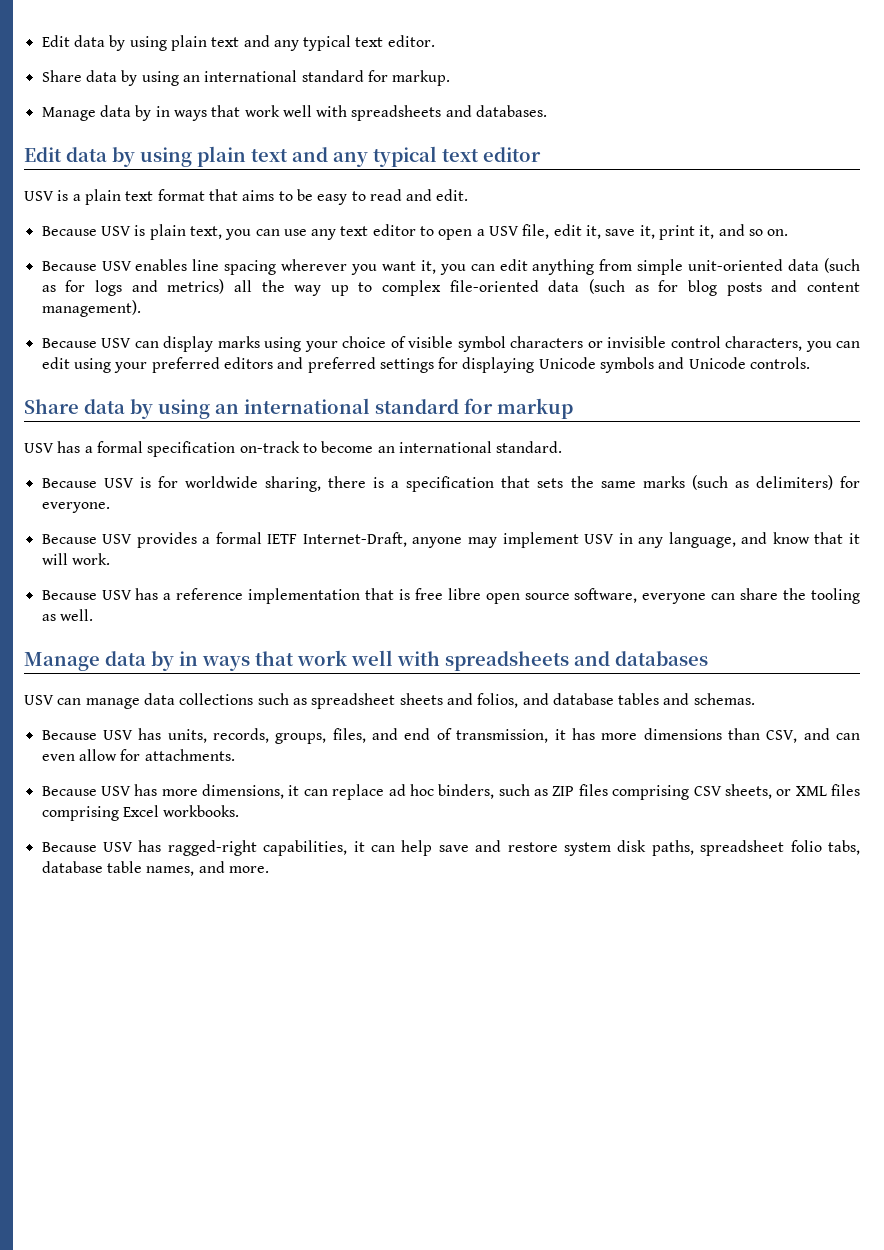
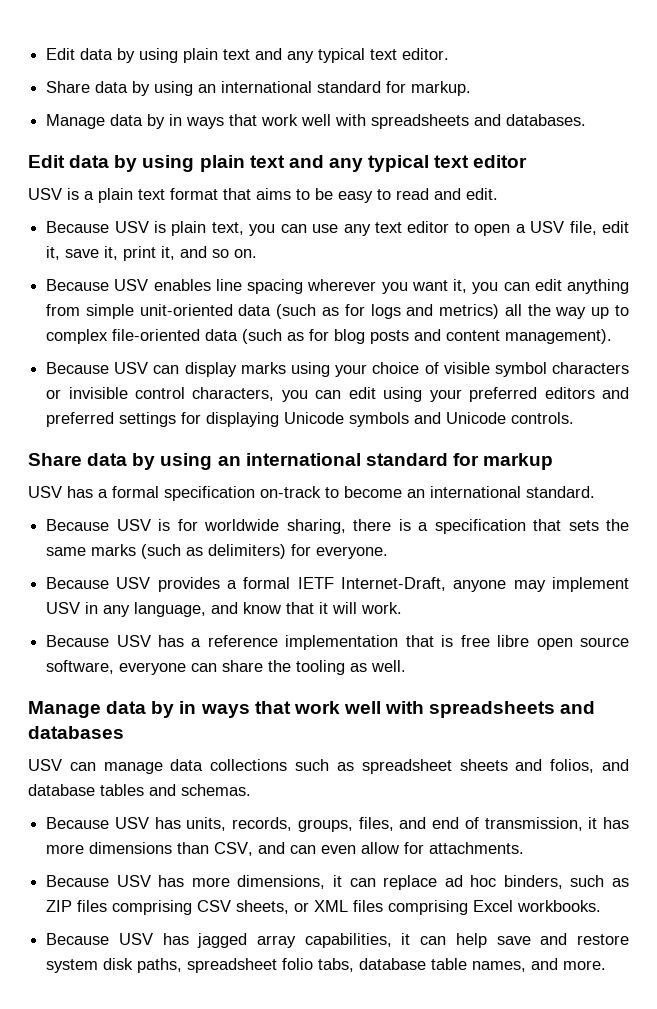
- Because USV has ragged-right capabilities, it can help save and restore system disk paths, spreadsheet folio tabs, database table names, and more.
+ Because USV has jagged array capabilities, it can help save and restore system disk paths, spreadsheet folio tabs, database table names, and more.

